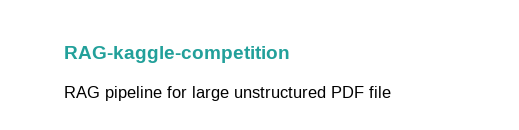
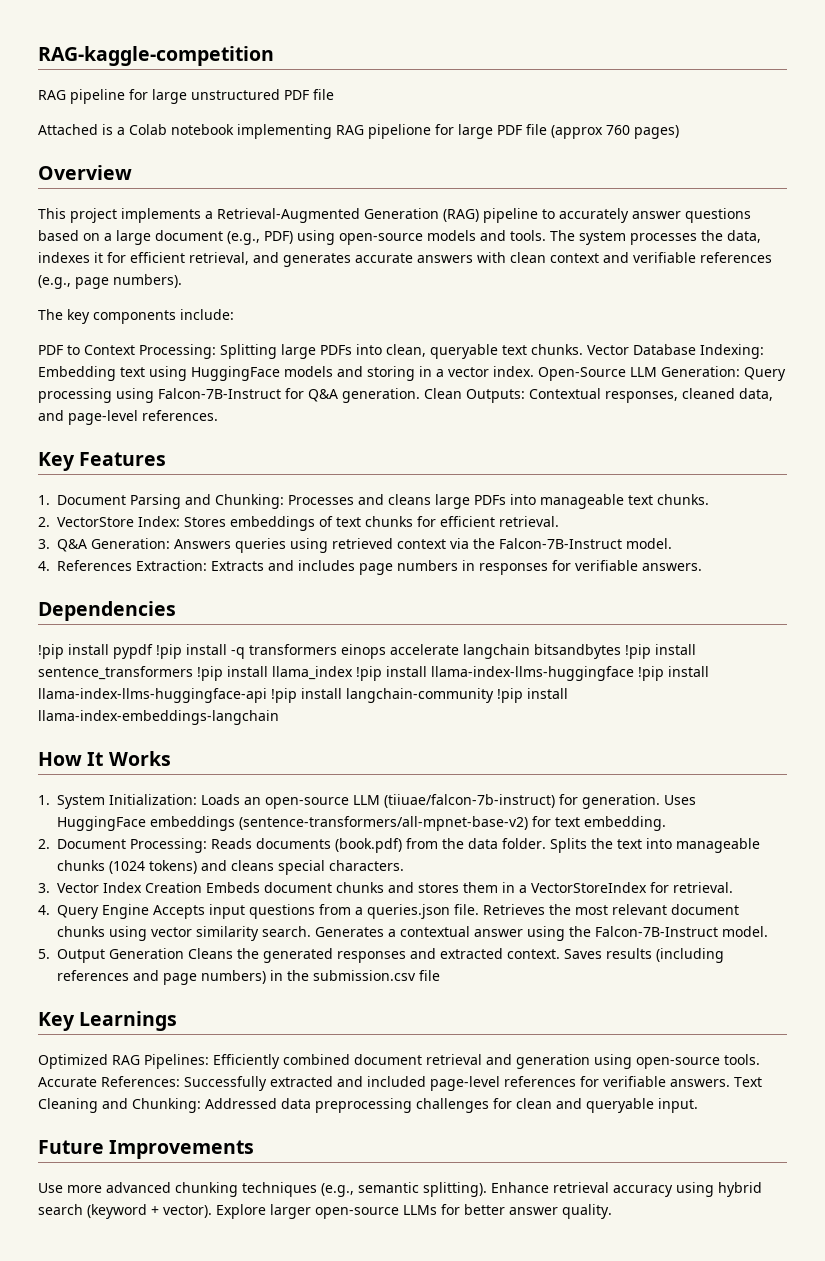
+ Attached is a Colab notebook implementing RAG pipelione for large PDF file (approx 760 pages)
+ Overview
+ This project implements a Retrieval-Augmented Generation (RAG) pipeline to accurately answer questions based on a large document (e.g., PDF) using open-source models and tools. The system processes the data, indexes it for efficient retrieval, and generates accurate answers with clean context and verifiable references (e.g., page numbers).
+ The key components include:
+ PDF to Context Processing: Splitting large PDFs into clean, queryable text chunks. Vector Database Indexing: Embedding text using HuggingFace models and storing in a vector index. Open-Source LLM Generation: Query processing using Falcon-7B-Instruct for Q&A generation. Clean Outputs: Contextual responses, cleaned data, and page-level references.
+ Key Features
+ 1. Document Parsing and Chunking: Processes and cleans large PDFs into manageable text chunks.
+ 2. VectorStore Index: Stores embeddings of text chunks for efficient retrieval.
+ 3. Q&A Generation: Answers queries using retrieved context via the Falcon-7B-Instruct model.
+ 4. References Extraction: Extracts and includes page numbers in responses for verifiable answers.
+ Dependencies
+ !pip install pypdf !pip install -q transformers einops accelerate langchain bitsandbytes !pip install sentence_transformers !pip install llama_index !pip install llama-index-llms-huggingface !pip install llama-index-llms-huggingface-api !pip install langchain-community !pip install llama-index-embeddings-langchain
+ How It Works
+ 1. System Initialization: Loads an open-source LLM (tiiuae/falcon-7b-instruct) for generation. Uses HuggingFace embeddings (sentence-transformers/all-mpnet-base-v2) for text embedding.
+ 2. Document Processing: Reads documents (book.pdf) from the data folder. Splits the text into manageable chunks (1024 tokens) and cleans special characters.
+ 3. Vector Index Creation Embeds document chunks and stores them in a VectorStoreIndex for retrieval.
+ 4. Query Engine Accepts input questions from a queries.json file. Retrieves the most relevant document chunks using vector similarity search. Generates a contextual answer using the Falcon-7B-Instruct model.
+ 5. Output Generation Cleans the generated responses and extracted context. Saves results (including references and page numbers) in the submission.csv file
+ Key Learnings
+ Optimized RAG Pipelines: Efficiently combined document retrieval and generation using open-source tools. Accurate References: Successfully extracted and included page-level references for verifiable answers. Text Cleaning and Chunking: Addressed data preprocessing challenges for clean and queryable input.
+ Future Improvements
+ Use more advanced chunking techniques (e.g., semantic splitting). Enhance retrieval accuracy using hybrid search (keyword + vector). Explore larger open-source LLMs for better answer quality.

